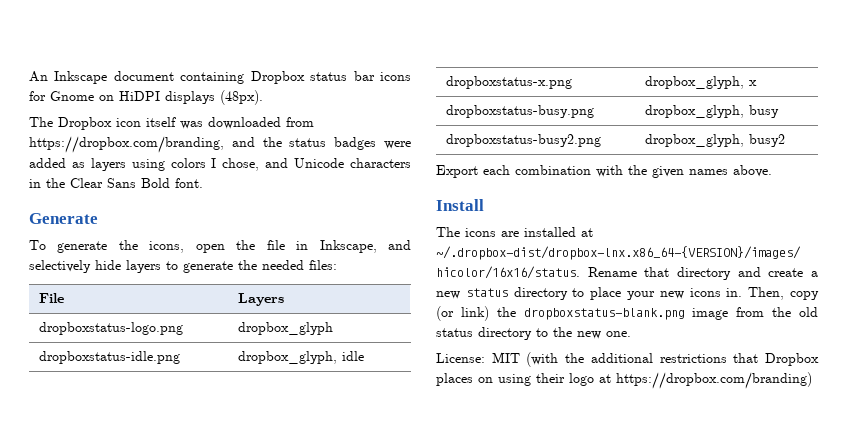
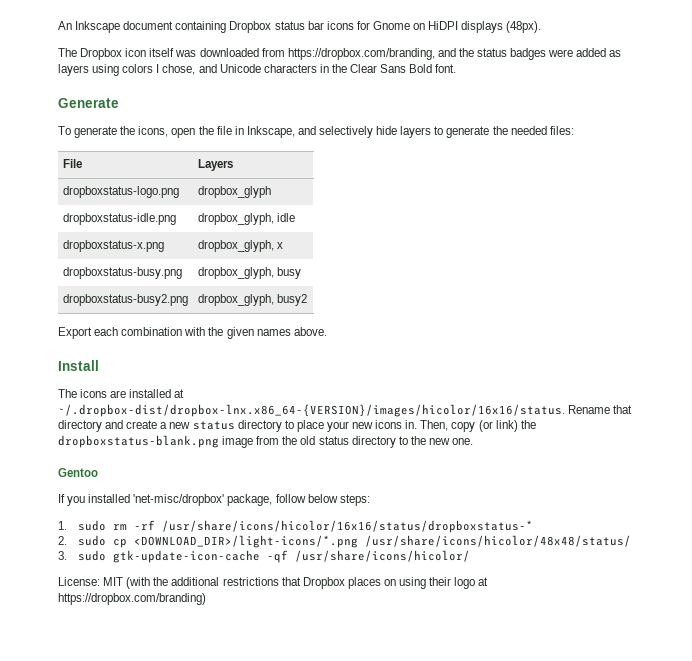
+ Gentoo
+ If you installed 'net-misc/dropbox' package, follow below steps:
+ 1. sudo rm -rf /usr/share/icons/hicolor/16x16/status/dropboxstatus-*
+ 2. sudo cp <DOWNLOAD_DIR>/light-icons/*.png /usr/share/icons/hicolor/48x48/status/
+ 3. sudo gtk-update-icon-cache -qf /usr/share/icons/hicolor/

